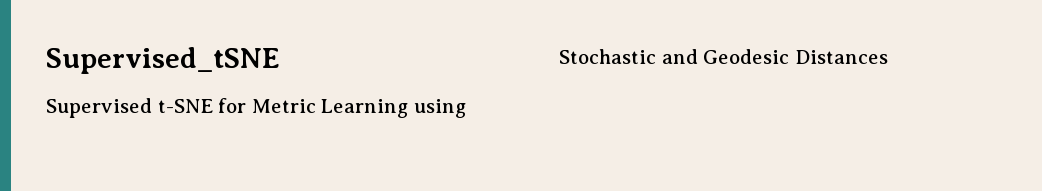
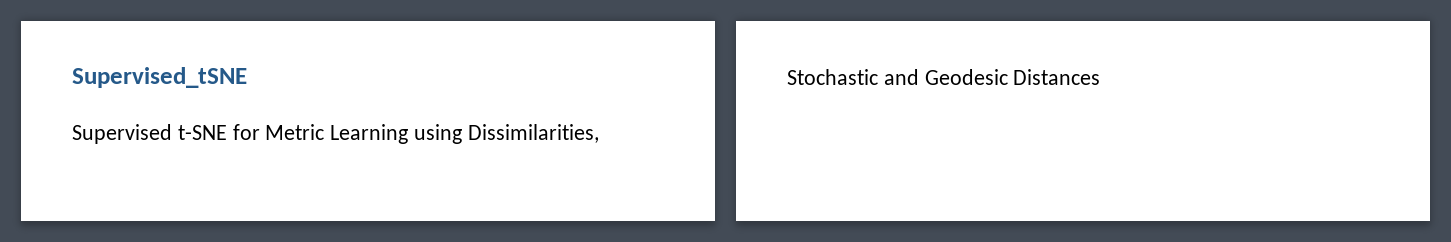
- Supervised t-SNE for Metric Learning using Stochastic and Geodesic Distances
+ Supervised t-SNE for Metric Learning using Dissimilarities, Stochastic and Geodesic Distances

